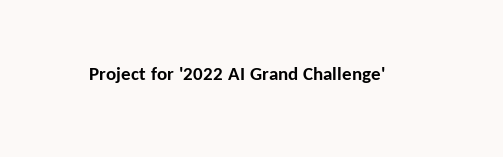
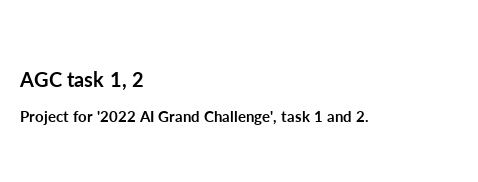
+ AGC task 1, 2
- Project for '2022 AI Grand Challenge'
+ Project for '2022 AI Grand Challenge', task 1 and 2.

